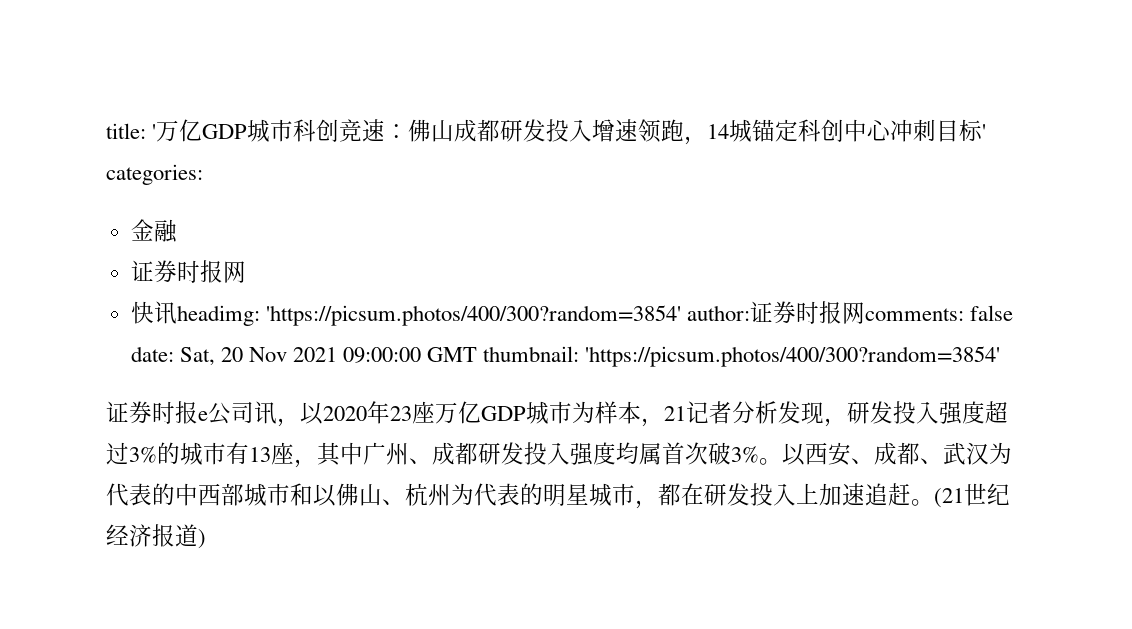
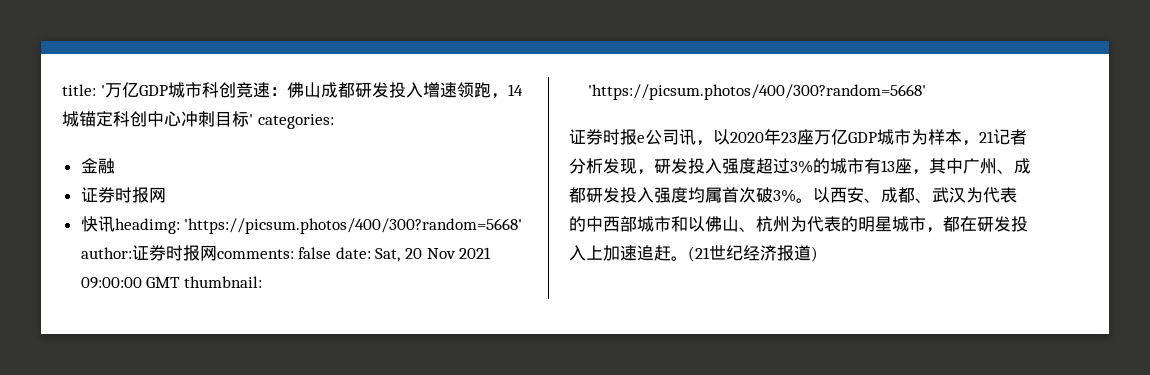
- 快讯headimg: 'https://picsum.photos/400/300?random=3854' author:证券时报网comments: false date: Sat, 20 Nov 2021 09:00:00 GMT thumbnail: 'https://picsum.photos/400/300?random=3854'
+ 快讯headimg: 'https://picsum.photos/400/300?random=5668' author:证券时报网comments: false date: Sat, 20 Nov 2021 09:00:00 GMT thumbnail: 'https://picsum.photos/400/300?random=5668'

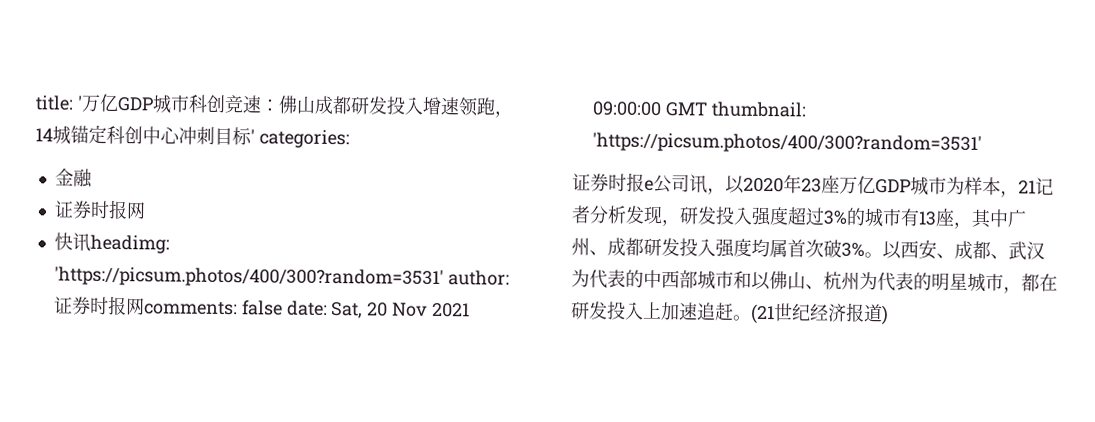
- 快讯headimg: 'https://picsum.photos/400/300?random=5668' author:证券时报网comments: false date: Sat, 20 Nov 2021 09:00:00 GMT thumbnail: 'https://picsum.photos/400/300?random=5668'
+ 快讯headimg: 'https://picsum.photos/400/300?random=3531' author:证券时报网comments: false date: Sat, 20 Nov 2021 09:00:00 GMT thumbnail: 'https://picsum.photos/400/300?random=3531'

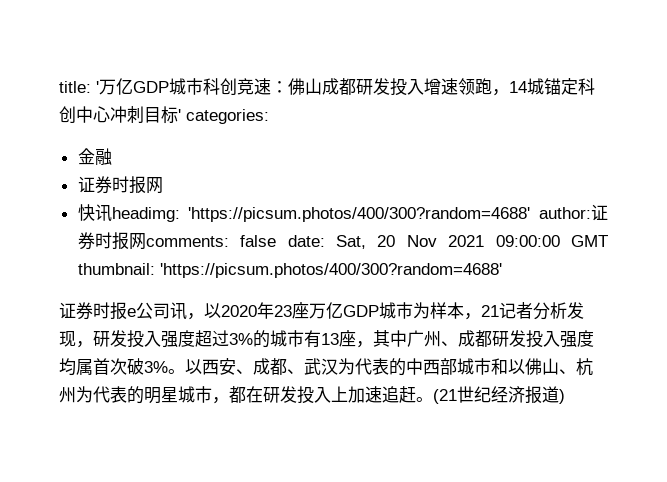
- 快讯headimg: 'https://picsum.photos/400/300?random=3531' author:证券时报网comments: false date: Sat, 20 Nov 2021 09:00:00 GMT thumbnail: 'https://picsum.photos/400/300?random=3531'
+ 快讯headimg: 'https://picsum.photos/400/300?random=4688' author:证券时报网comments: false date: Sat, 20 Nov 2021 09:00:00 GMT thumbnail: 'https://picsum.photos/400/300?random=4688'

